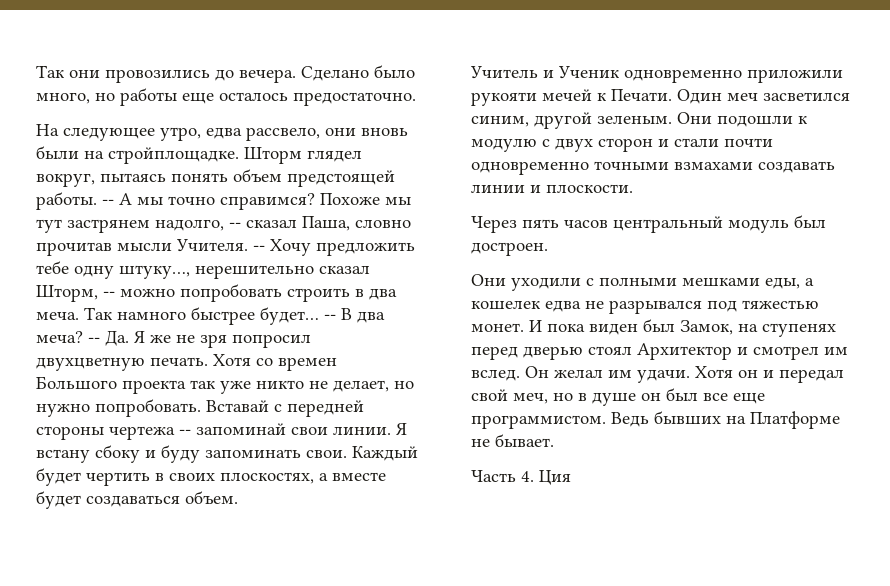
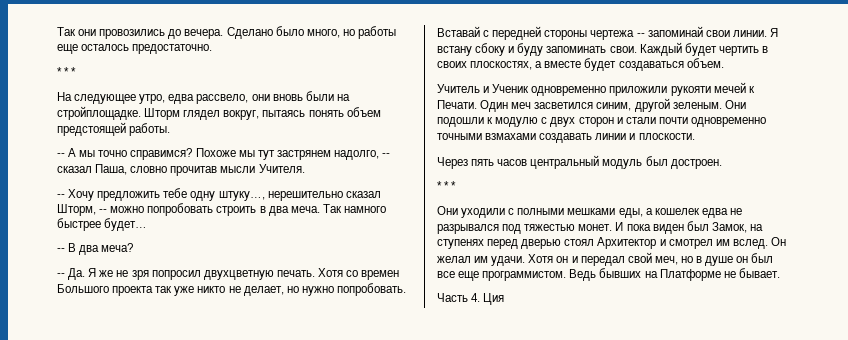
  Сделано было много, но работы еще осталось предостаточно.
+ * * *
- Шторм глядел вокруг, пытаясь понять объем предстоящей работы. -- А мы точно справимся?
+ Шторм глядел вокруг, пытаясь понять объем предстоящей работы.
+ -- А мы точно справимся?
- Похоже мы тут застрянем надолго, -- сказал Паша, словно прочитав мысли Учителя. -- Хочу предложить тебе одну штуку…, нерешительно сказал Шторм, -- можно попробовать строить в два меча.
+ Похоже мы тут застрянем надолго, -- сказал Паша, словно прочитав мысли Учителя.
+ -- Хочу предложить тебе одну штуку…, нерешительно сказал Шторм, -- можно попробовать строить в два меча.
- Так намного быстрее будет… -- В два меча? -- Да. Я же не зря попросил двухцветную печать.
+ Так намного быстрее будет…
+ -- В два меча?
+ -- Да. Я же не зря попросил двухцветную печать.
  Через пять часов центральный модуль был достроен.
+ * * *

